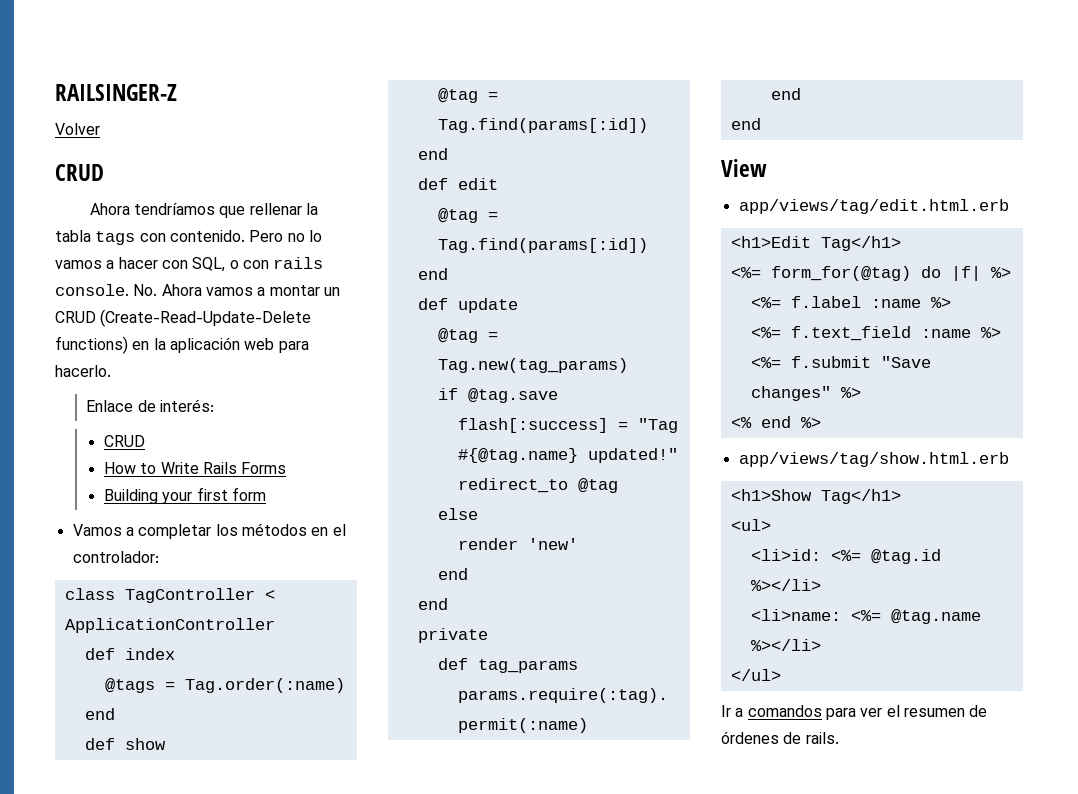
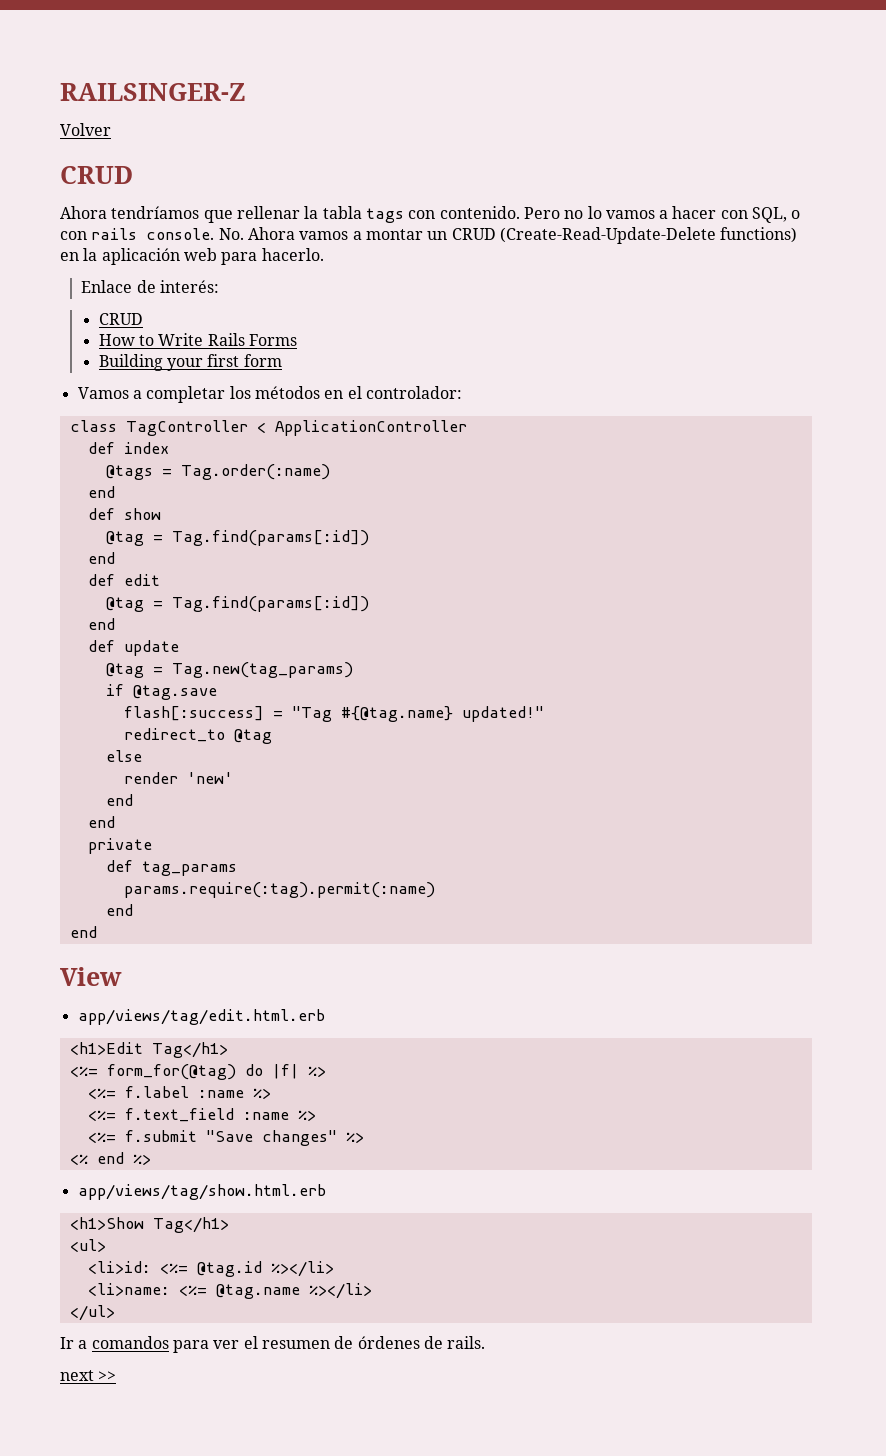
+ next >>

